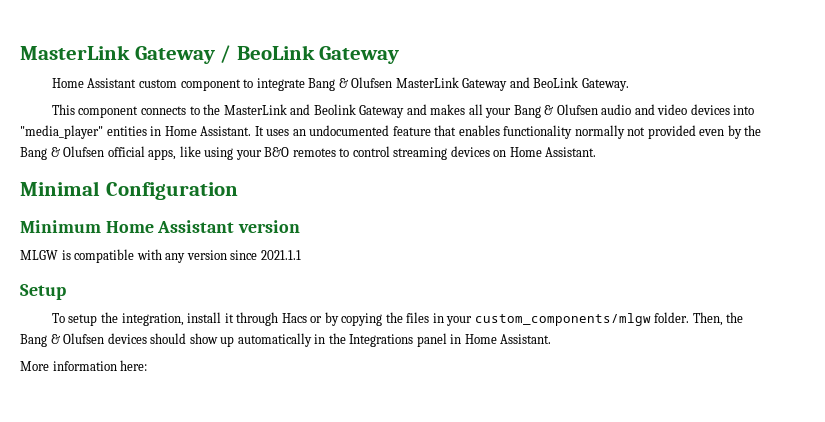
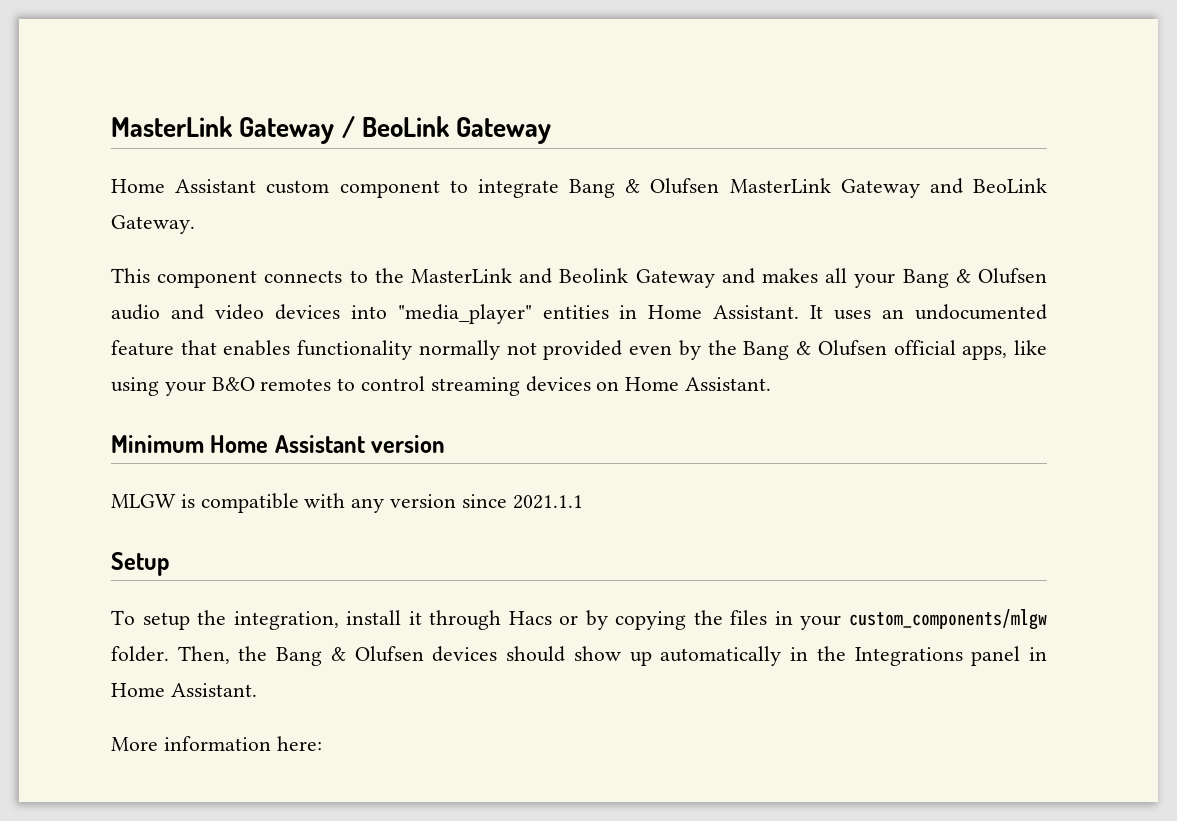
- Minimal Configuration

